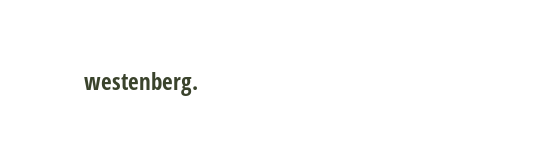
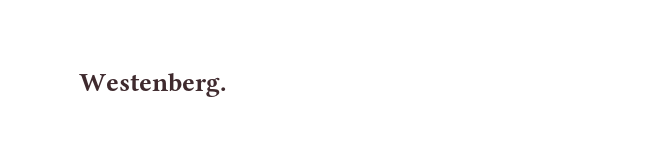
- westenberg.
+ Westenberg.

